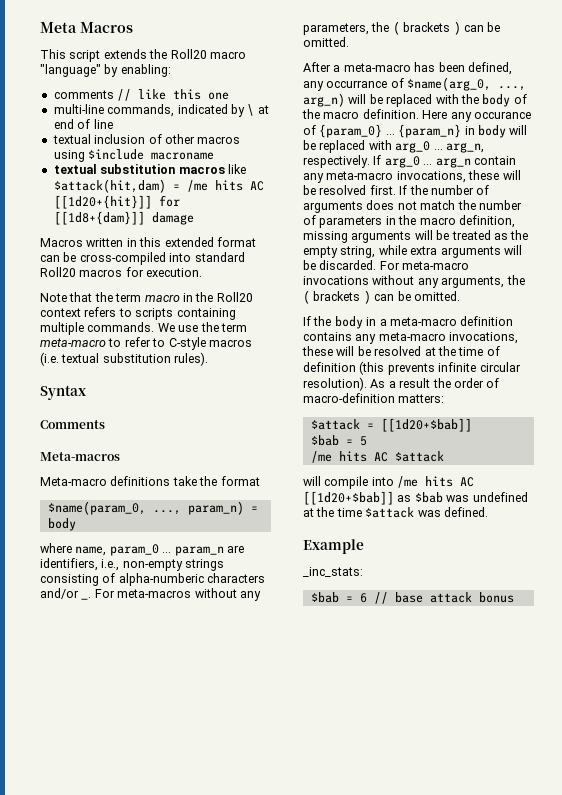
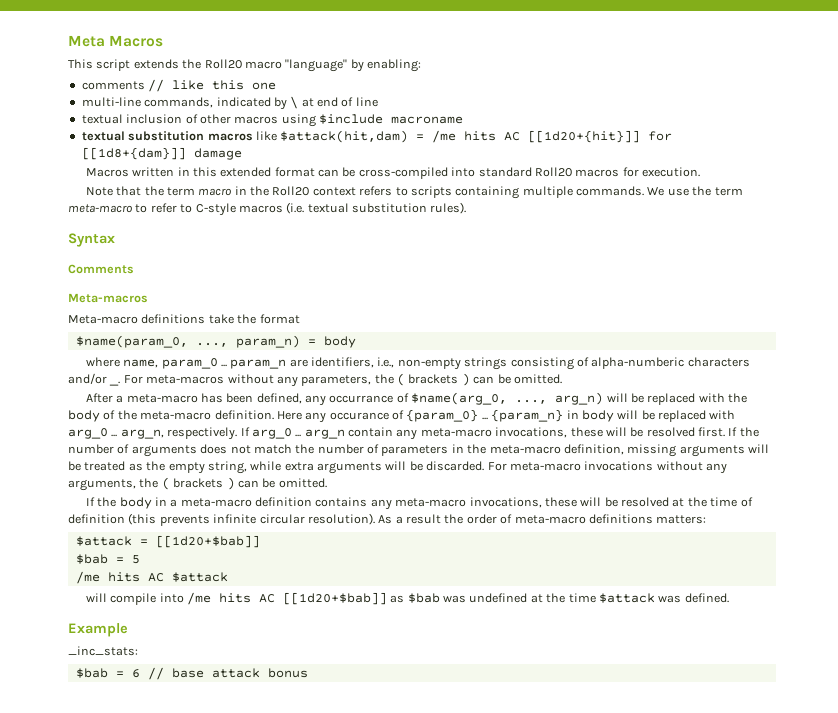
- After a meta-macro has been defined, any occurrance of $name(arg_0, ..., arg_n) will be replaced with the body of the macro definition.
+ After a meta-macro has been defined, any occurrance of $name(arg_0, ..., arg_n) will be replaced with the body of the meta-macro definition.
- If the number of arguments does not match the number of parameters in the macro definition, missing arguments will be treated as the empty string, while extra arguments will be discarded.
+ If the number of arguments does not match the number of parameters in the meta-macro definition, missing arguments will be treated as the empty string, while extra arguments will be discarded.
- As a result the order of macro-definition matters:
+ As a result the order of meta-macro definitions matters:

